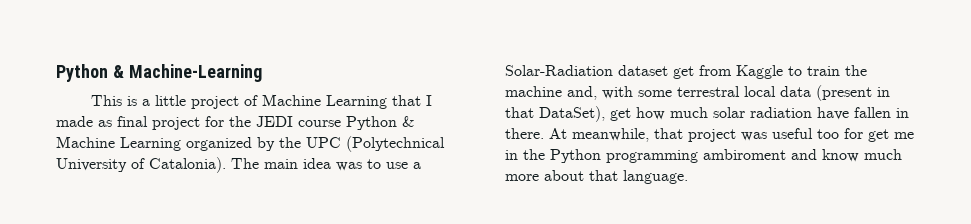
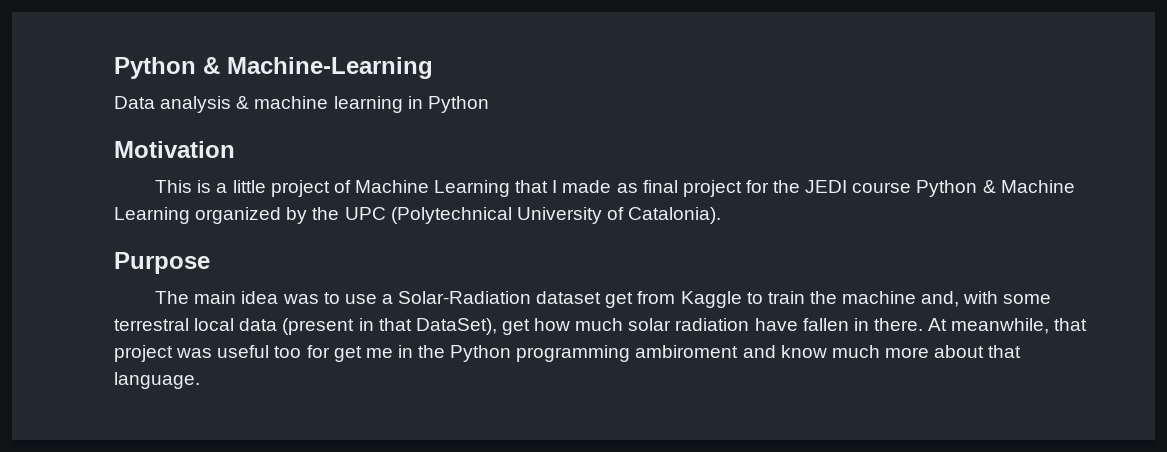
+ Data analysis & machine learning in Python
+ Motivation
- This is a little project of Machine Learning that I made as final project for the JEDI course Python & Machine Learning organized by the UPC (Polytechnical University of Catalonia). The main idea was to use a Solar-Radiation dataset get from Kaggle to train the machine and, with some terrestral local data (present in that DataSet), get how much solar radiation have fallen in there.
+ This is a little project of Machine Learning that I made as final project for the JEDI course Python & Machine Learning organized by the UPC (Polytechnical University of Catalonia).
+ Purpose
+ The main idea was to use a Solar-Radiation dataset get from Kaggle to train the machine and, with some terrestral local data (present in that DataSet), get how much solar radiation have fallen in there.

